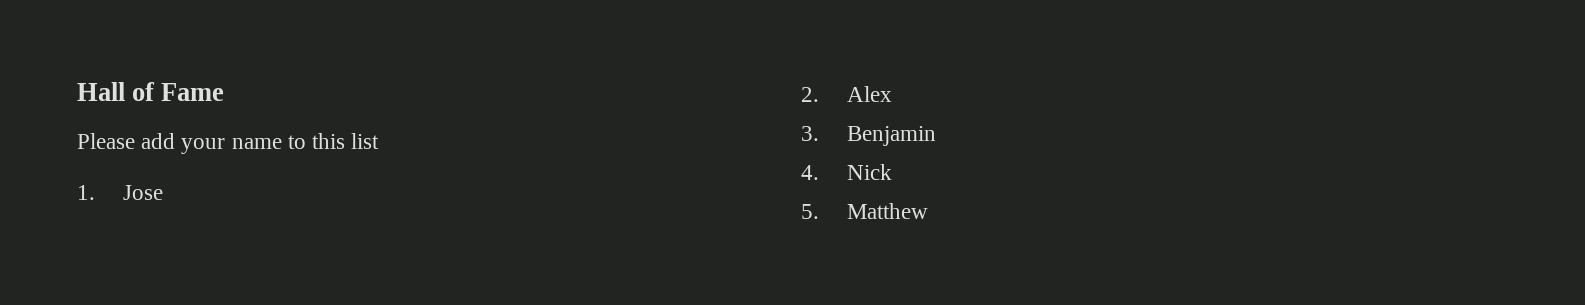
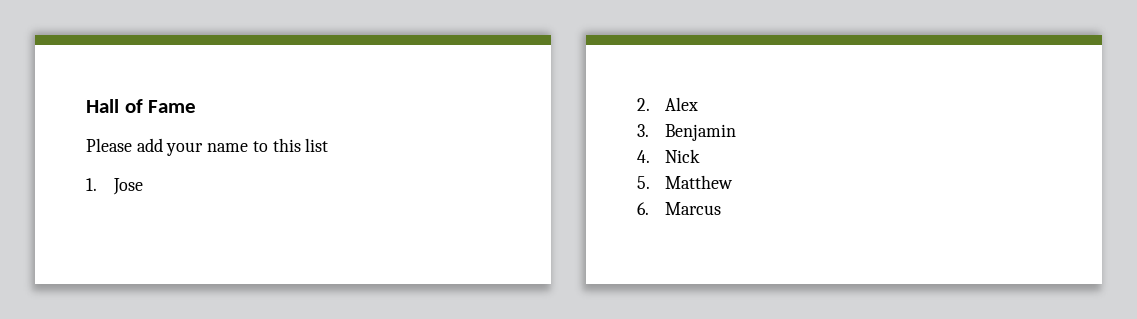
+ 6. Marcus

